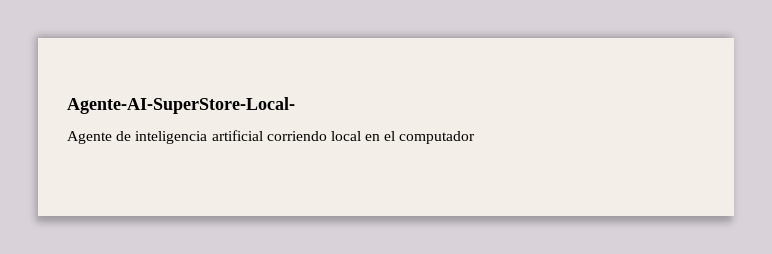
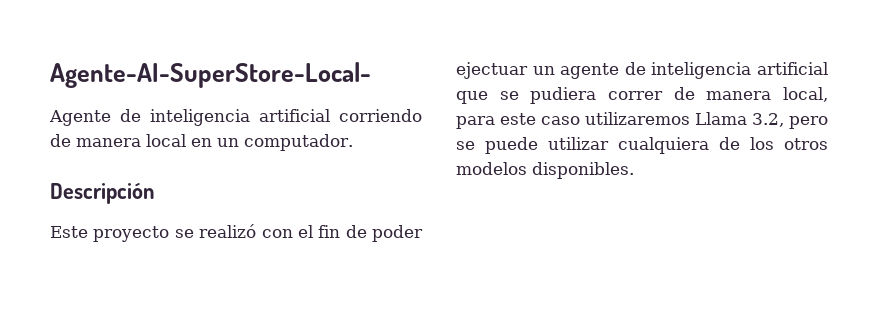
- Agente de inteligencia artificial corriendo local en el computador
+ Agente de inteligencia artificial corriendo de manera local en un computador.
+ Descripción
+ Este proyecto se realizó con el fin de poder ejectuar un agente de inteligencia artificial que se pudiera correr de manera local, para este caso utilizaremos Llama 3.2, pero se puede utilizar cualquiera de los otros modelos disponibles.

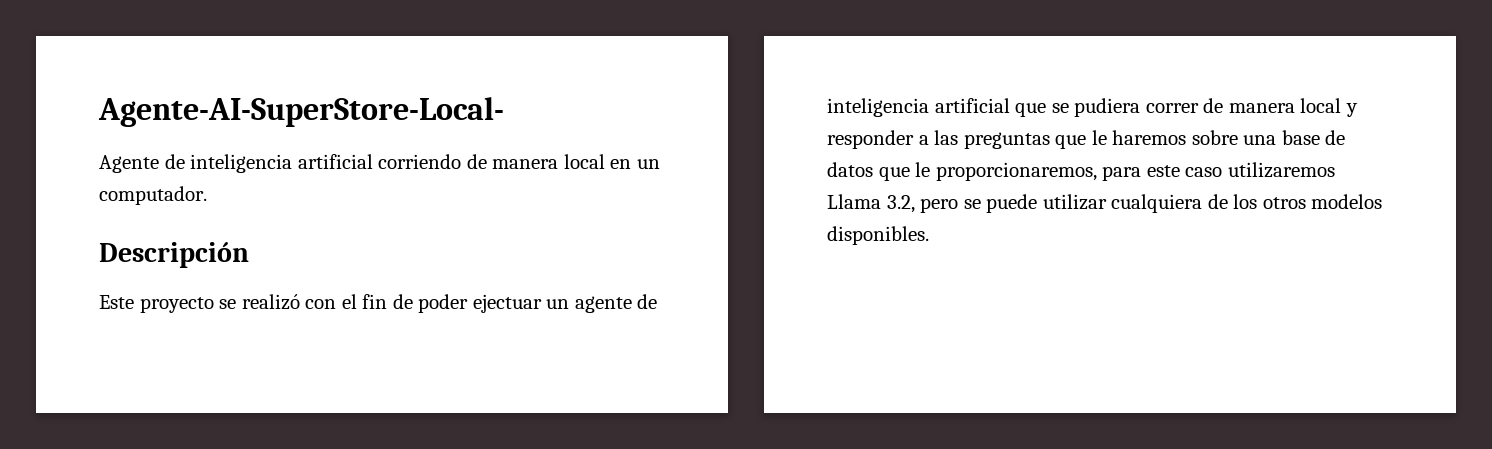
- Este proyecto se realizó con el fin de poder ejectuar un agente de inteligencia artificial que se pudiera correr de manera local, para este caso utilizaremos Llama 3.2, pero se puede utilizar cualquiera de los otros modelos disponibles.
+ Este proyecto se realizó con el fin de poder ejectuar un agente de inteligencia artificial que se pudiera correr de manera local y responder a las preguntas que le haremos sobre una base de datos que le proporcionaremos, para este caso utilizaremos Llama 3.2, pero se puede utilizar cualquiera de los otros modelos disponibles.

